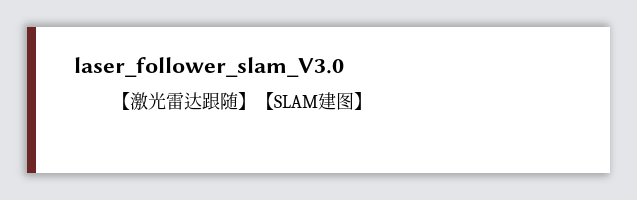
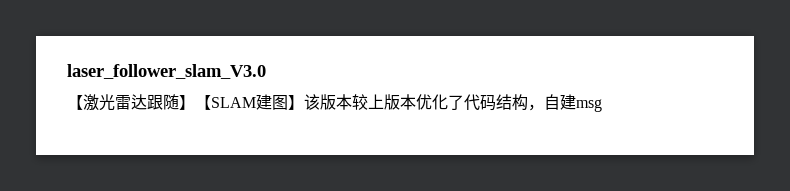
- 【激光雷达跟随】【SLAM建图】
+ 【激光雷达跟随】【SLAM建图】该版本较上版本优化了代码结构，自建msg

